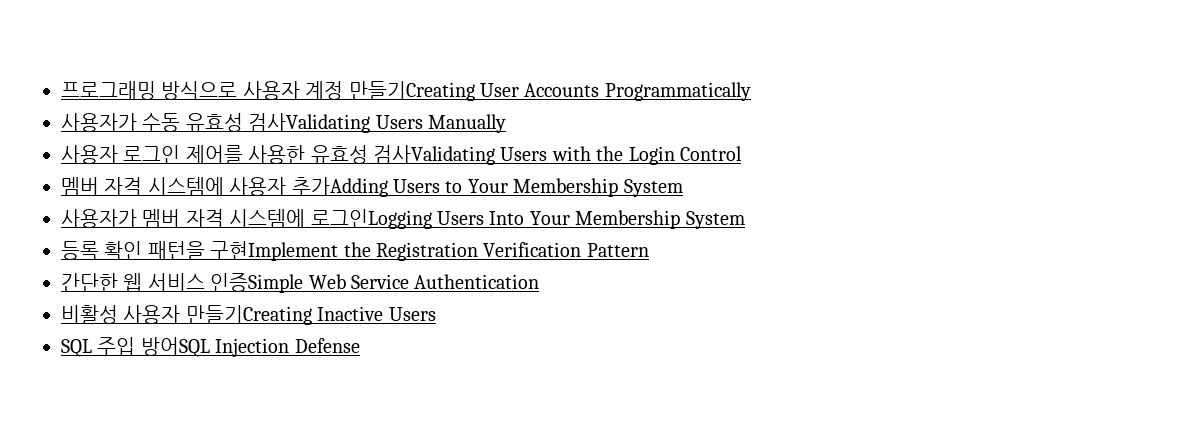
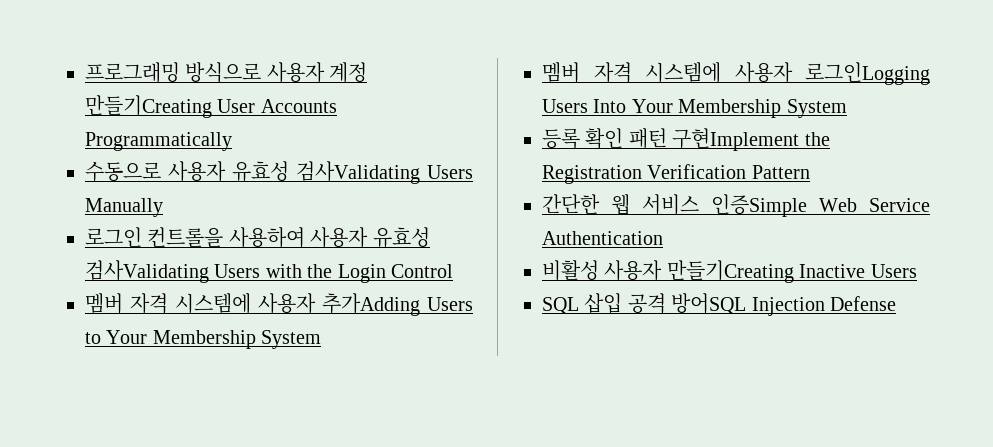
- 사용자가 수동 유효성 검사Validating Users Manually
+ 수동으로 사용자 유효성 검사Validating Users Manually
- 사용자 로그인 제어를 사용한 유효성 검사Validating Users with the Login Control
+ 로그인 컨트롤을 사용하여 사용자 유효성 검사Validating Users with the Login Control
- 사용자가 멤버 자격 시스템에 로그인Logging Users Into Your Membership System
+ 멤버 자격 시스템에 사용자 로그인Logging Users Into Your Membership System
- 등록 확인 패턴을 구현Implement the Registration Verification Pattern
+ 등록 확인 패턴 구현Implement the Registration Verification Pattern
- SQL 주입 방어SQL Injection Defense
+ SQL 삽입 공격 방어SQL Injection Defense

